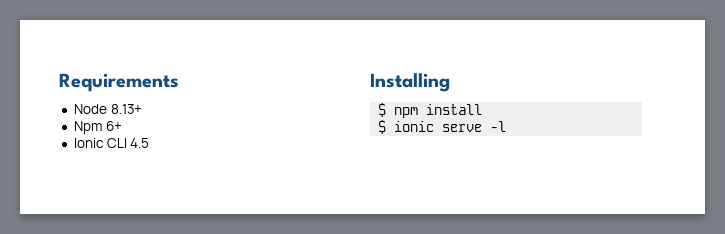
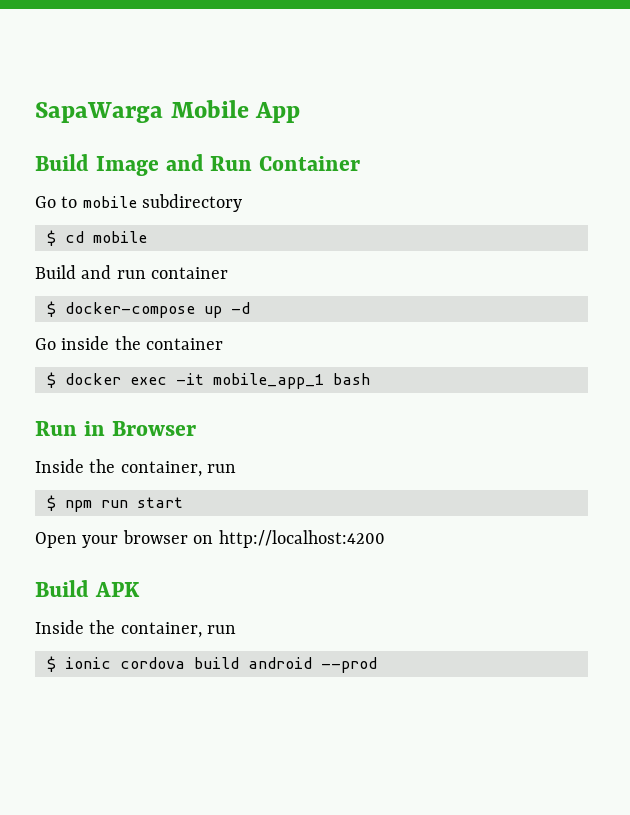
- Requirements
- Node 8.13+
- Npm 6+
- Ionic CLI 4.5
- Installing
- $ npm install
- $ ionic serve -l
+ SapaWarga Mobile App
+ Build Image and Run Container
+ Go to mobile subdirectory
+ $ cd mobile
+ Build and run container
+ $ docker-compose up -d
+ Go inside the container
+ $ docker exec -it mobile_app_1 bash
+ Run in Browser
+ Inside the container, run
+ $ npm run start
+ Open your browser on http://localhost:4200
+ Build APK
+ Inside the container, run
+ $ ionic cordova build android --prod

